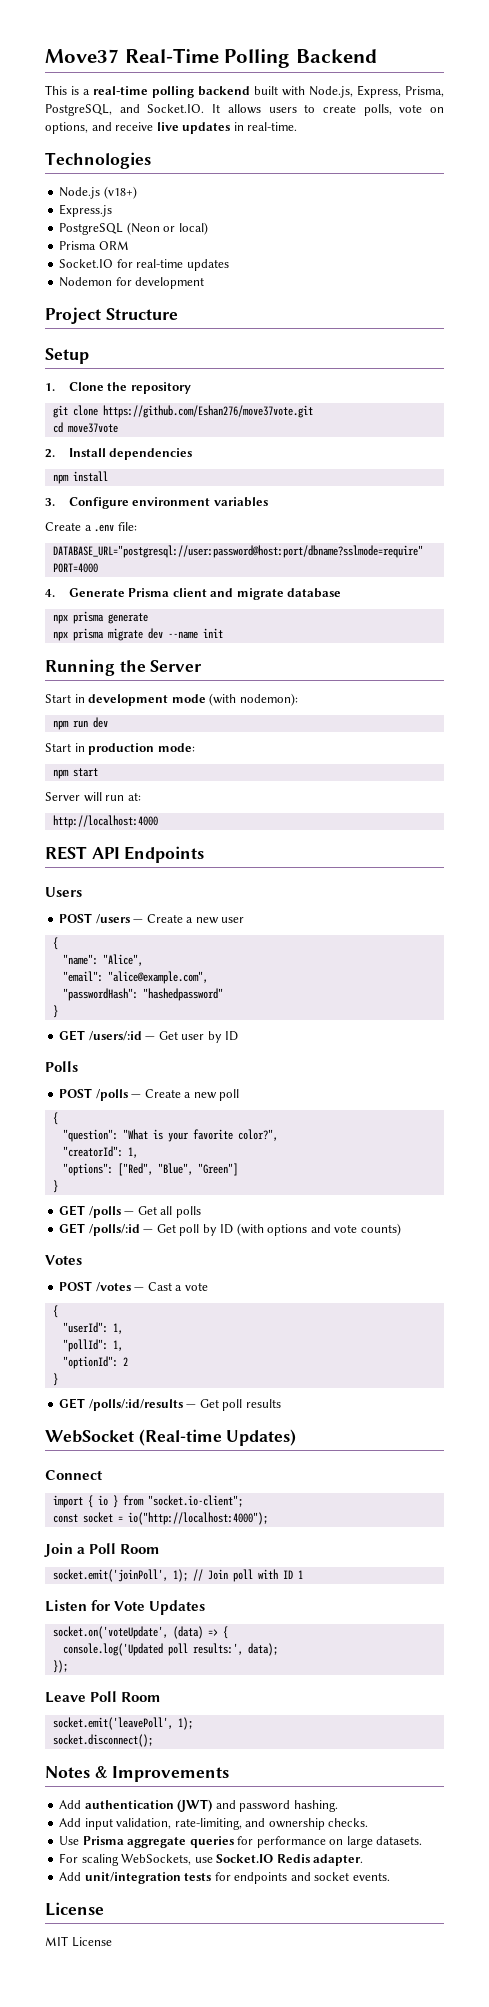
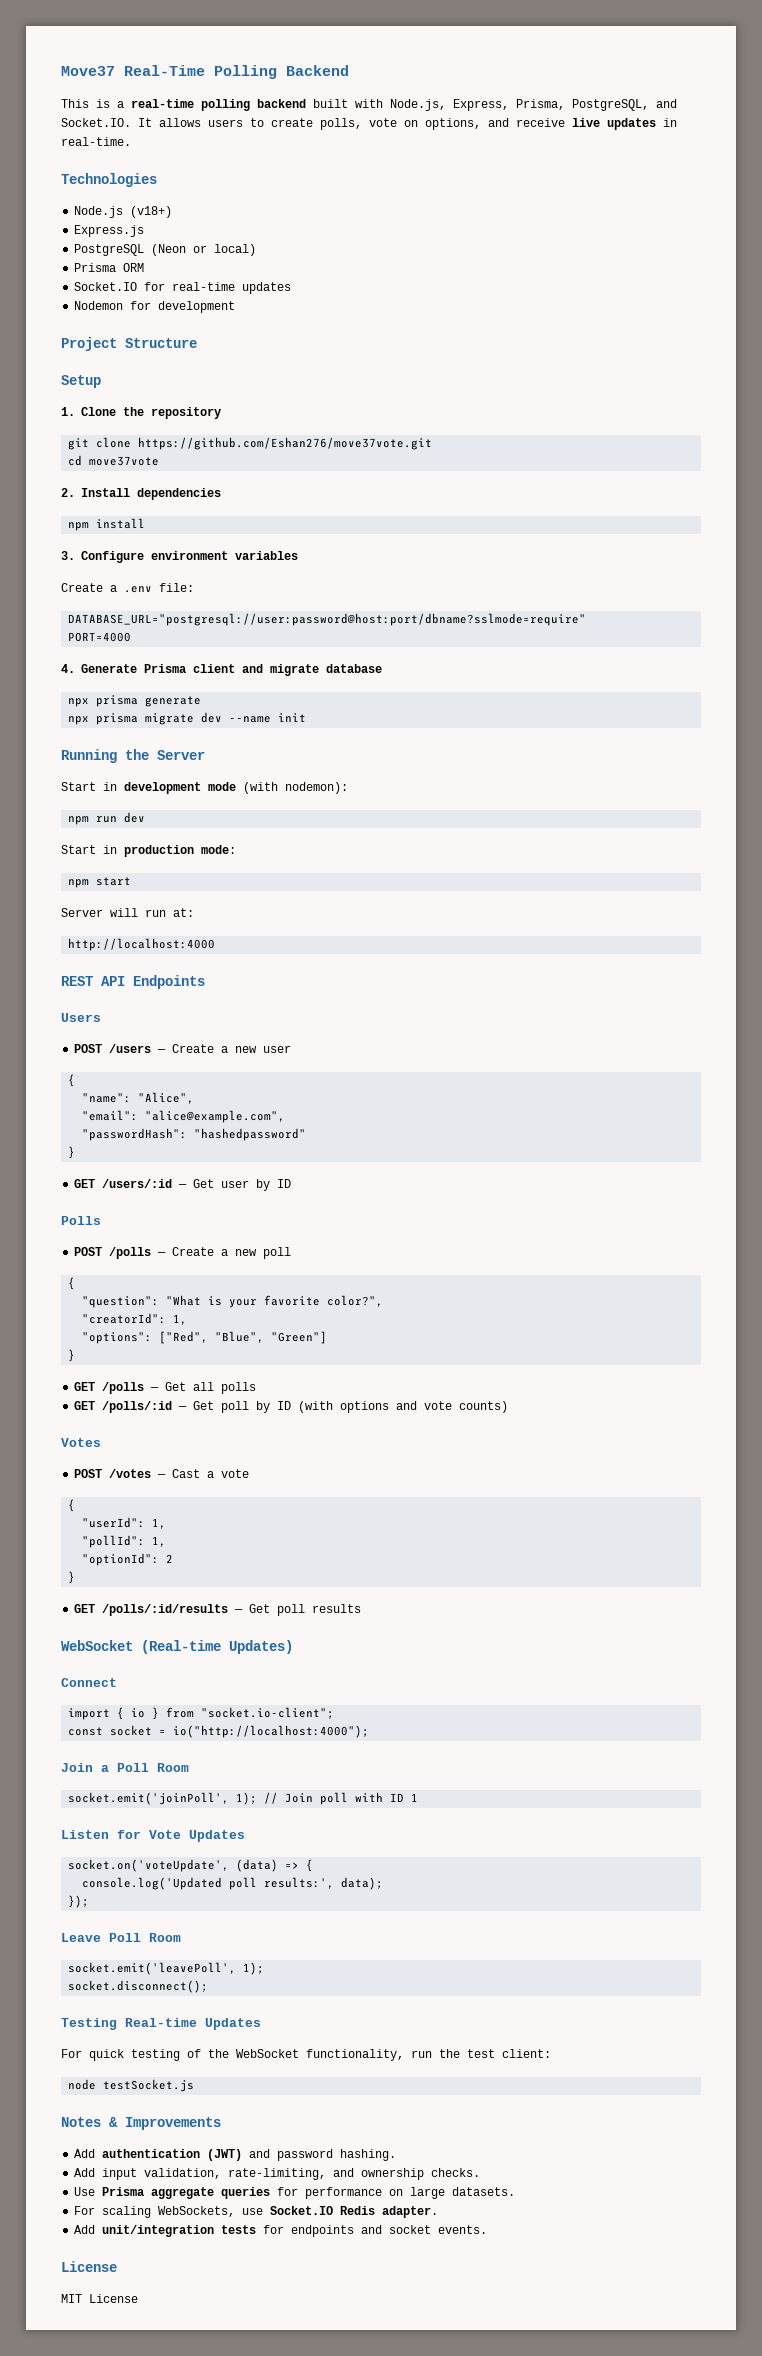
+ Testing Real-time Updates
+ For quick testing of the WebSocket functionality, run the test client:
+ node testSocket.js

